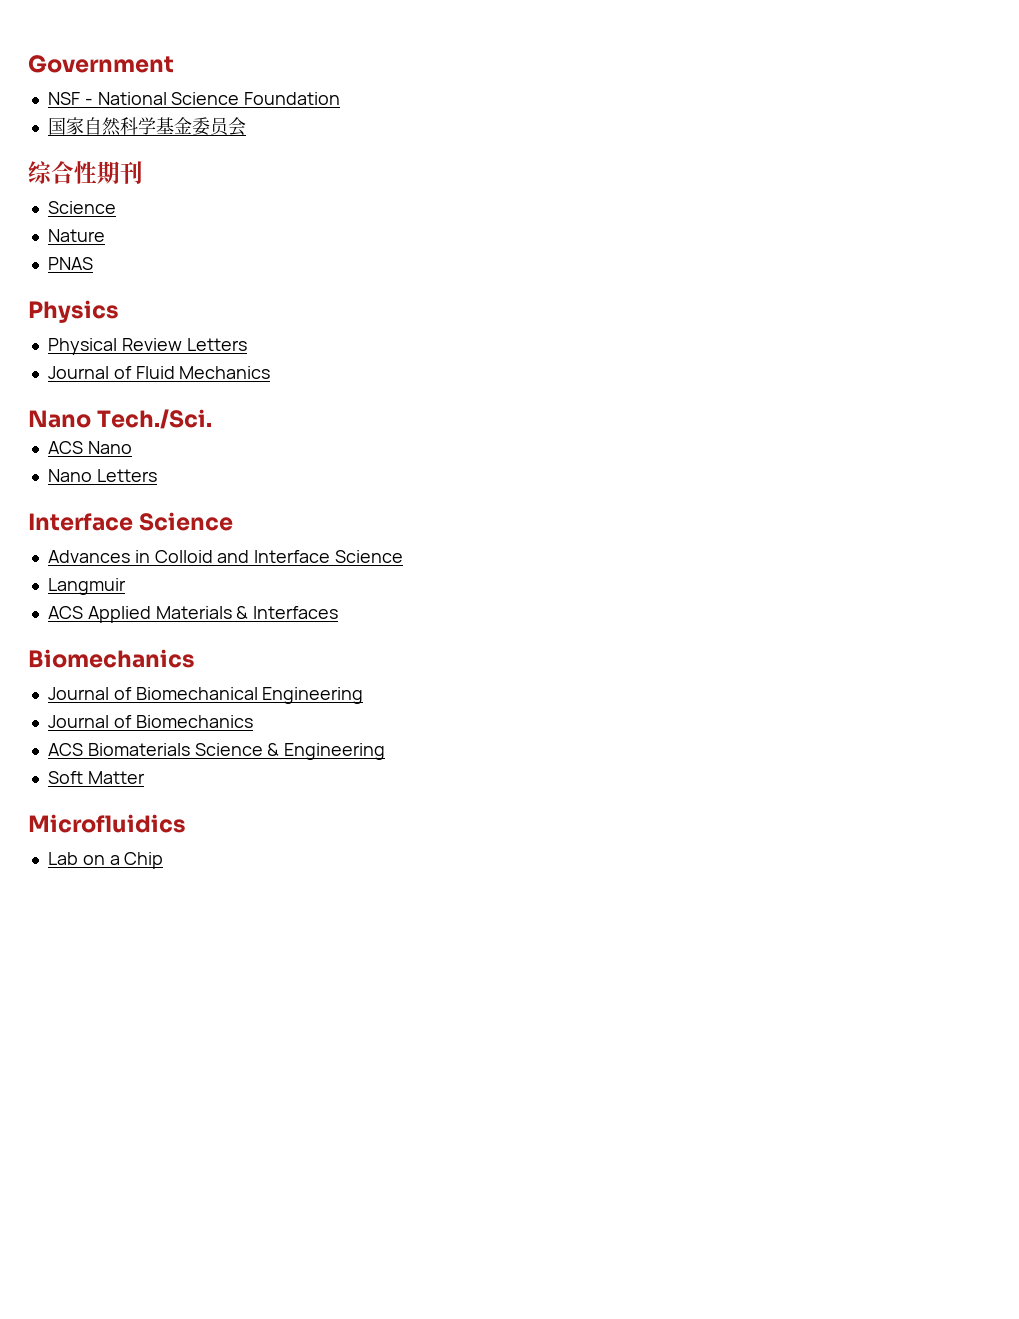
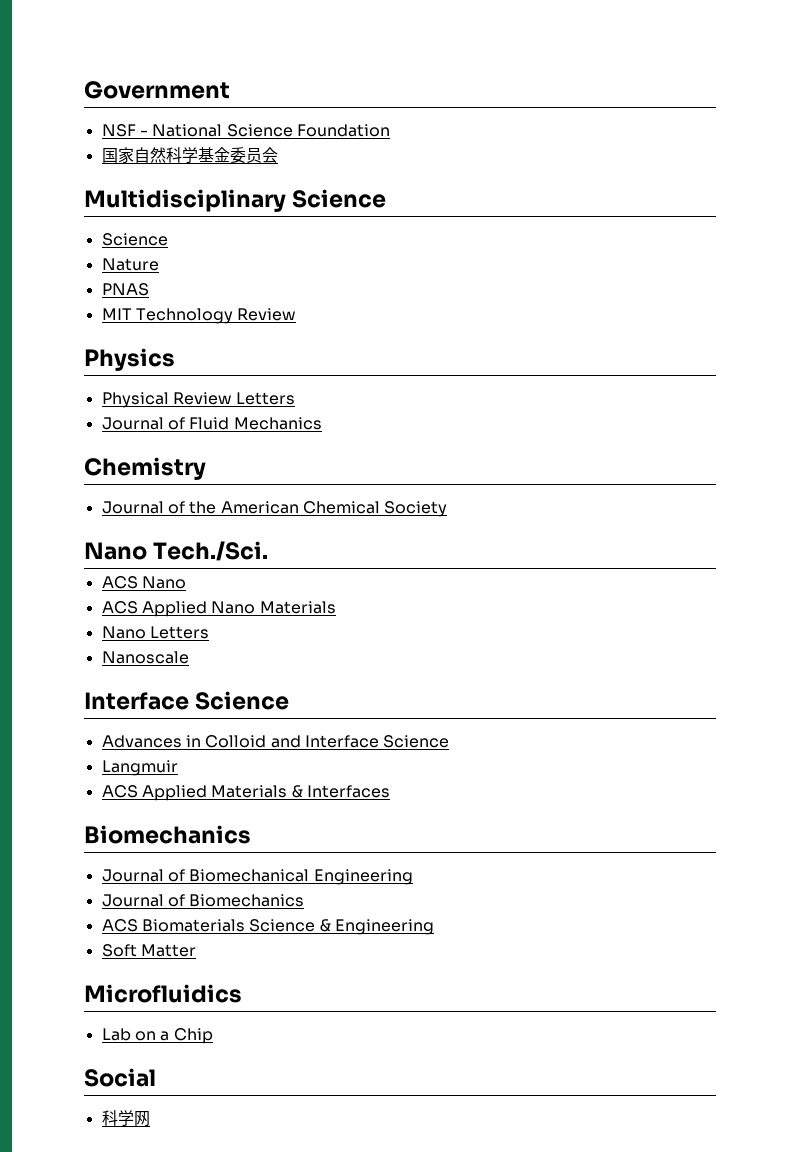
- 综合性期刊
+ Multidisciplinary Science
+ MIT Technology Review
+ Chemistry
+ Journal of the American Chemical Society
+ ACS Applied Nano Materials
+ Nanoscale
+ Social
+ 科学网

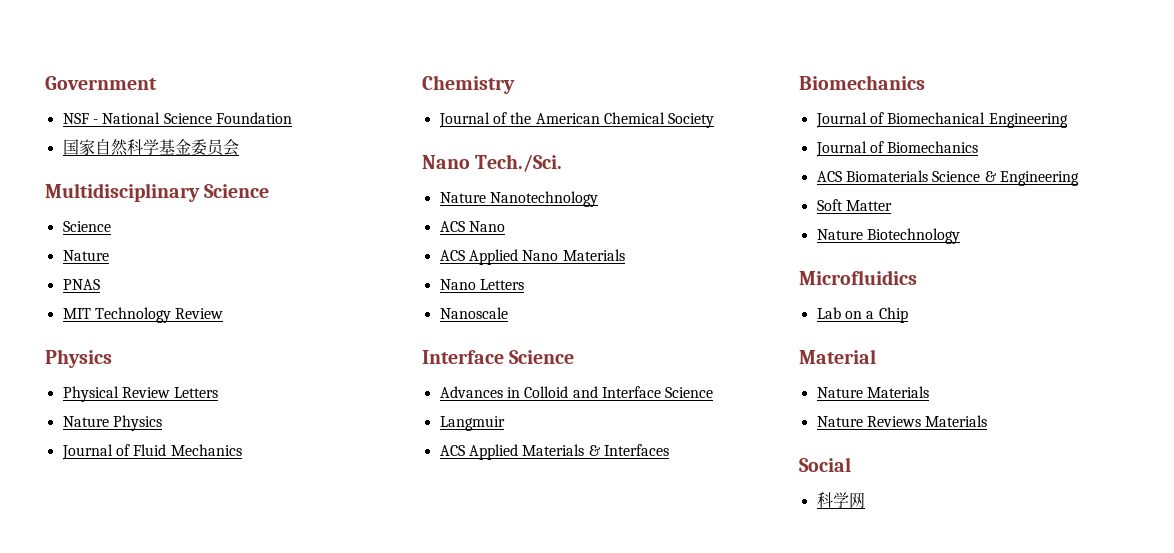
+ Nature Physics
+ Nature Nanotechnology
+ Nature Biotechnology
+ Material
+ Nature Materials
+ Nature Reviews Materials

